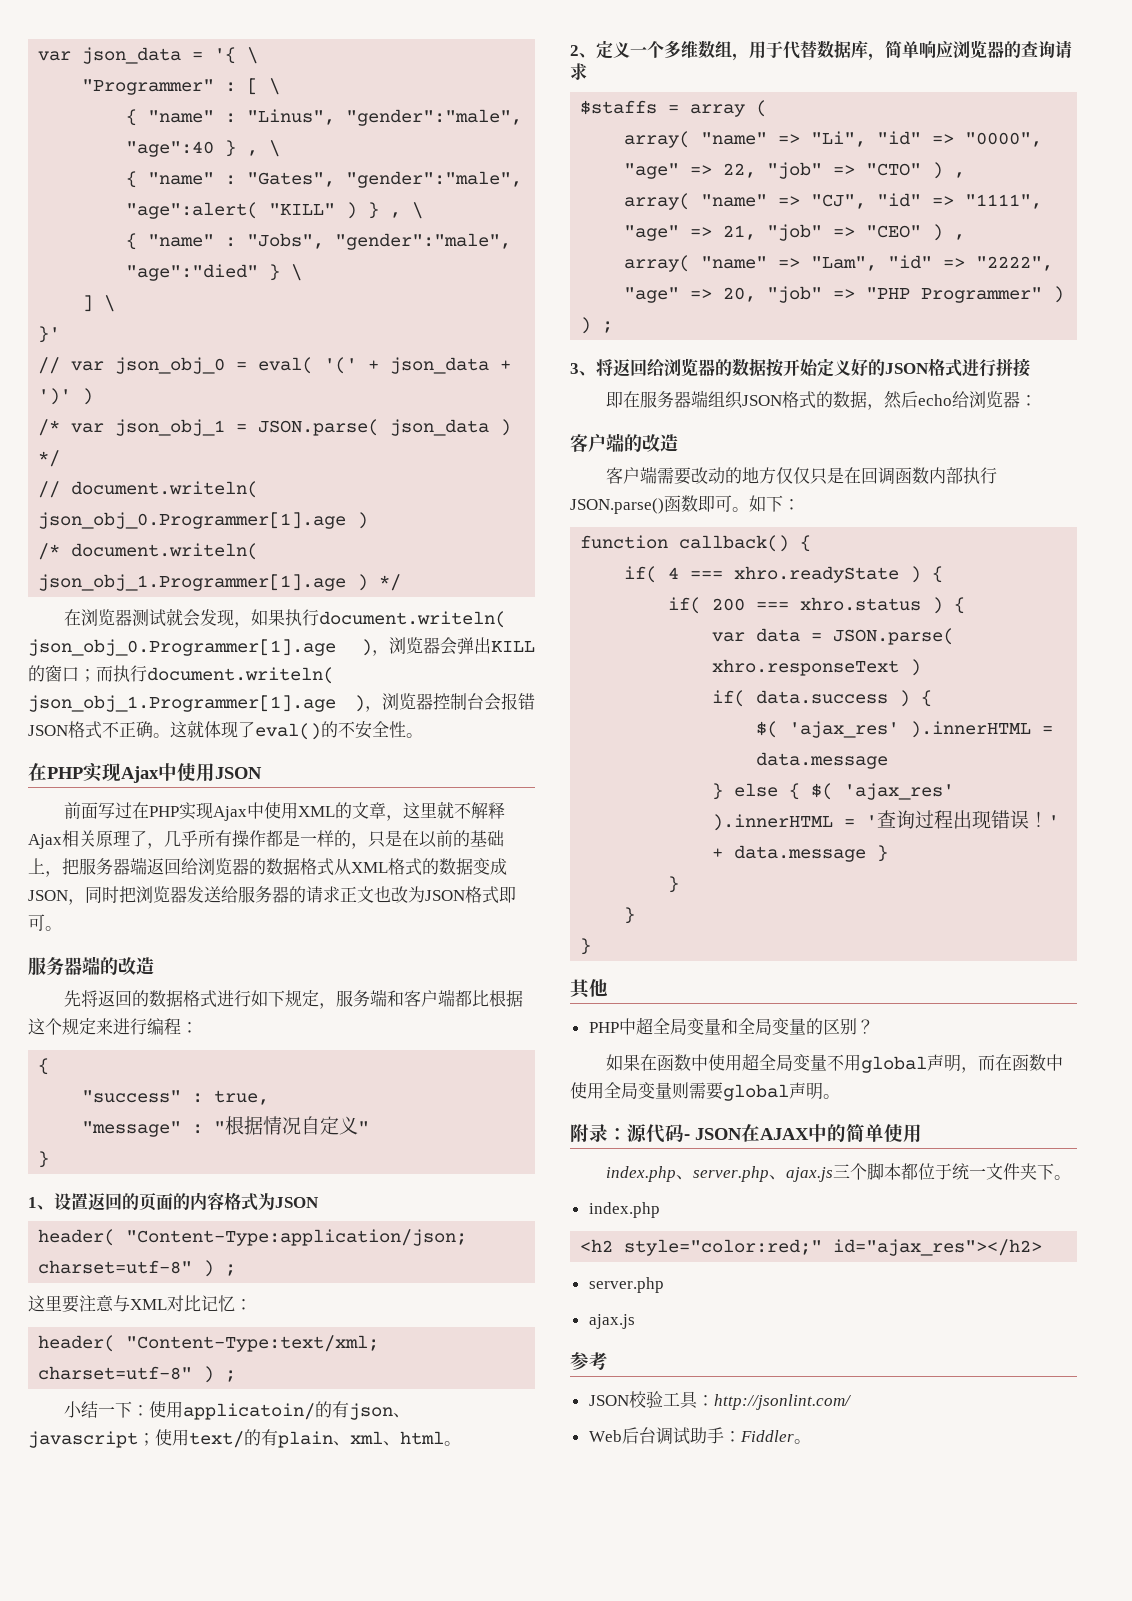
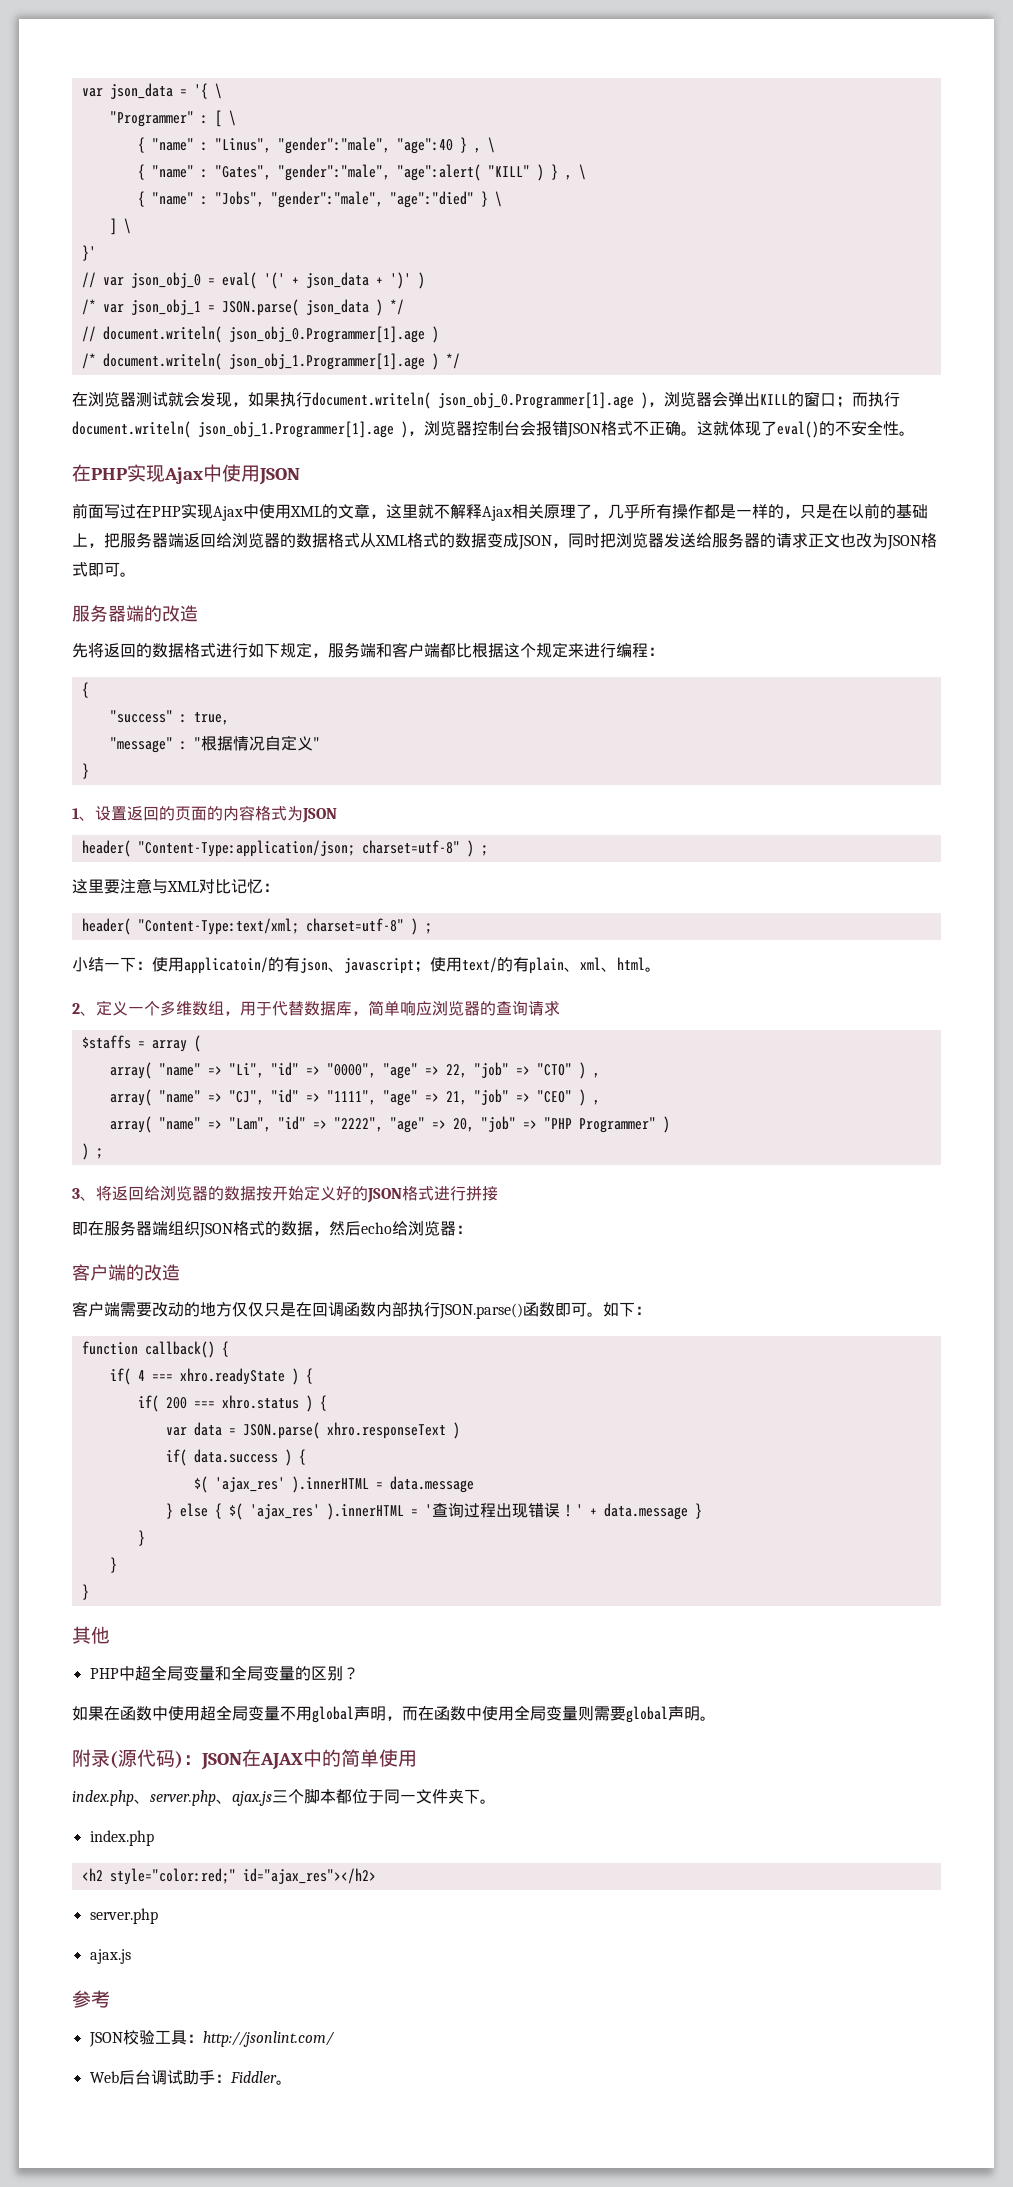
- 附录：源代码- JSON在AJAX中的简单使用
+ 附录(源代码)：JSON在AJAX中的简单使用
- index.php、server.php、ajax.js三个脚本都位于统一文件夹下。
+ index.php、server.php、ajax.js三个脚本都位于同一文件夹下。

